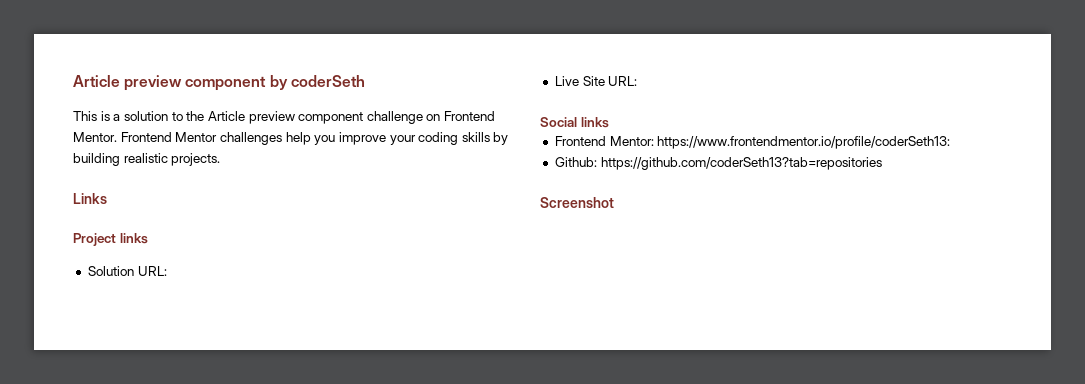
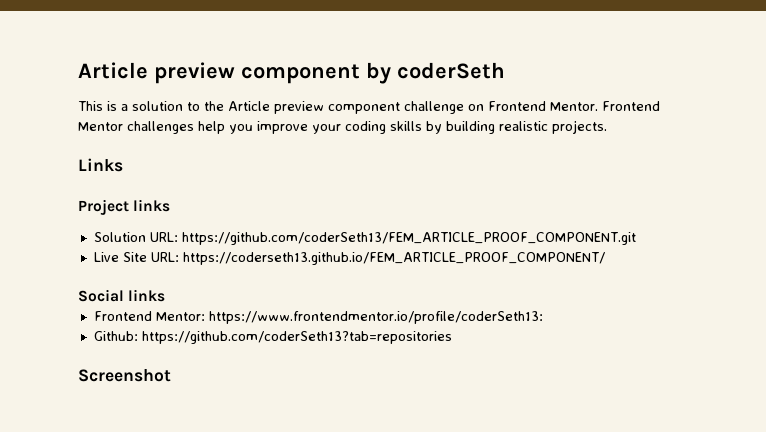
- Solution URL:
+ Solution URL: https://github.com/coderSeth13/FEM_ARTICLE_PROOF_COMPONENT.git
- Live Site URL:
+ Live Site URL: https://coderseth13.github.io/FEM_ARTICLE_PROOF_COMPONENT/

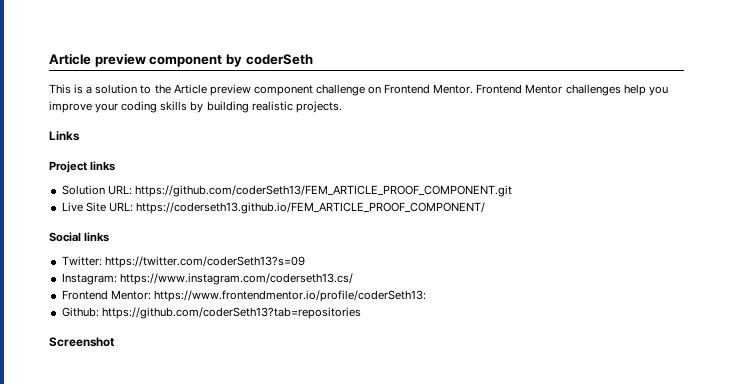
+ Twitter: https://twitter.com/coderSeth13?s=09
+ Instagram: https://www.instagram.com/coderseth13.cs/

